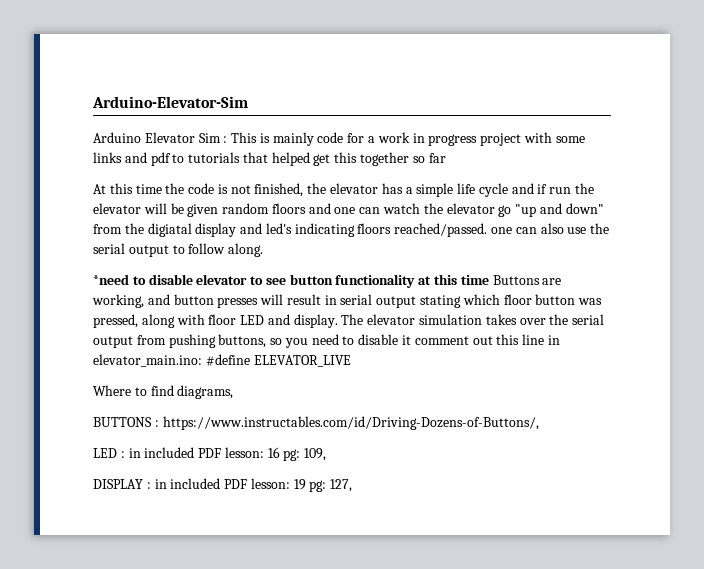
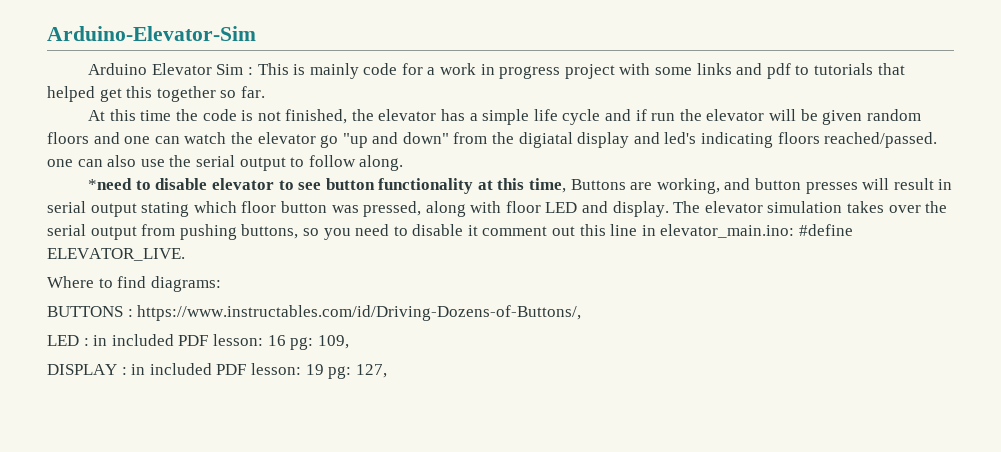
- Arduino Elevator Sim : This is mainly code for a work in progress project with some links and pdf to tutorials that helped get this together so far
+ Arduino Elevator Sim : This is mainly code for a work in progress project with some links and pdf to tutorials that helped get this together so far.
- *need to disable elevator to see button functionality at this time Buttons are working, and button presses will result in serial output stating which floor button was pressed, along with floor LED and display.
+ *need to disable elevator to see button functionality at this time, Buttons are working, and button presses will result in serial output stating which floor button was pressed, along with floor LED and display.
- The elevator simulation takes over the serial output from pushing buttons, so you need to disable it comment out this line in elevator_main.ino: #define ELEVATOR_LIVE
+ The elevator simulation takes over the serial output from pushing buttons, so you need to disable it comment out this line in elevator_main.ino: #define ELEVATOR_LIVE.
- Where to find diagrams,
+ Where to find diagrams:

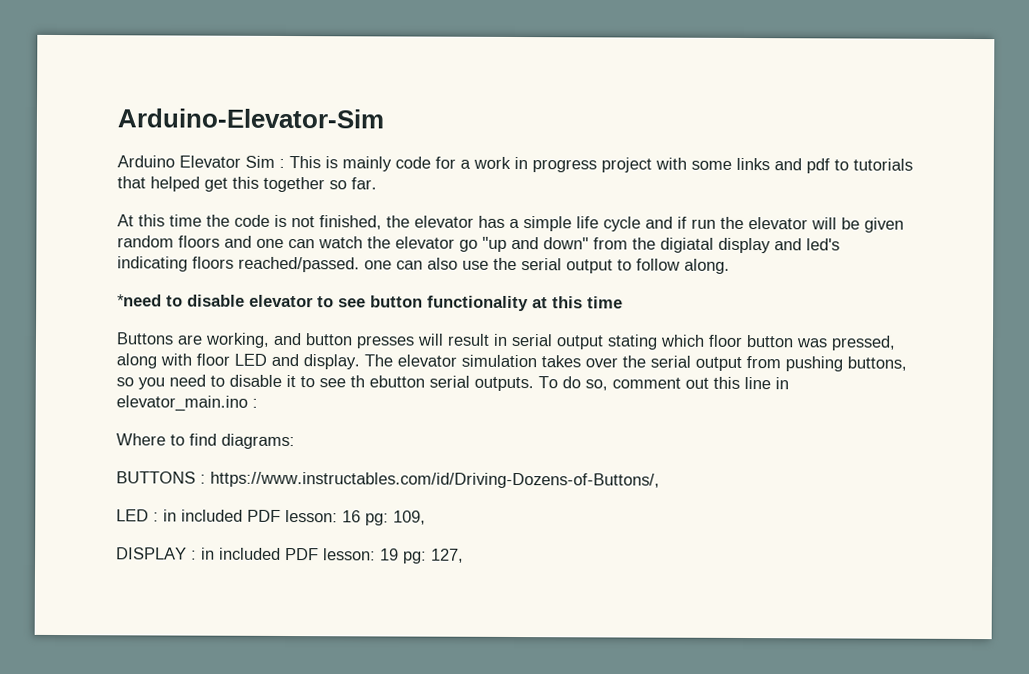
- *need to disable elevator to see button functionality at this time, Buttons are working, and button presses will result in serial output stating which floor button was pressed, along with floor LED and display.
+ *need to disable elevator to see button functionality at this time
+ Buttons are working, and button presses will result in serial output stating which floor button was pressed, along with floor LED and display.
- The elevator simulation takes over the serial output from pushing buttons, so you need to disable it comment out this line in elevator_main.ino: #define ELEVATOR_LIVE.
+ The elevator simulation takes over the serial output from pushing buttons, so you need to disable it to see th ebutton serial outputs. To do so, comment out this line in elevator_main.ino :

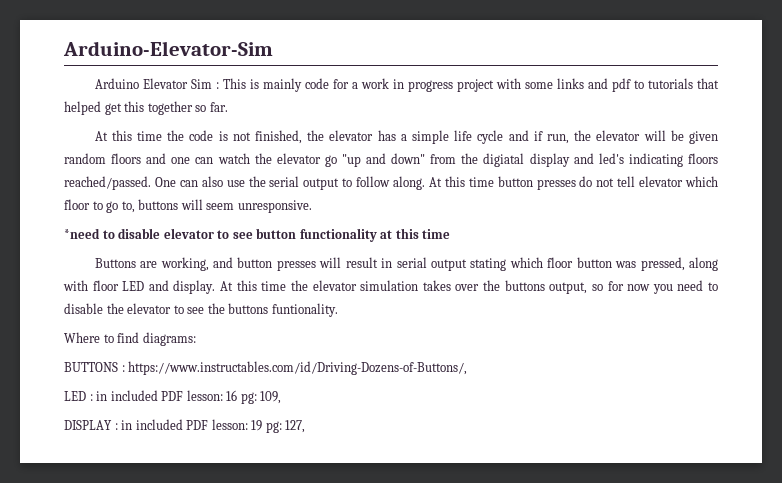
- At this time the code is not finished, the elevator has a simple life cycle and if run the elevator will be given random floors and one can watch the elevator go "up and down" from the digiatal display and led's indicating floors reached/passed. one can also use the serial output to follow along.
+ At this time the code is not finished, the elevator has a simple life cycle and if run, the elevator will be given random floors and one can watch the elevator go "up and down" from the digiatal display and led's indicating floors reached/passed. One can also use the serial output to follow along. At this time button presses do not tell elevator which floor to go to, buttons will seem unresponsive.
- The elevator simulation takes over the serial output from pushing buttons, so you need to disable it to see th ebutton serial outputs. To do so, comment out this line in elevator_main.ino :
+ At this time the elevator simulation takes over the buttons output, so for now you need to disable the elevator to see the buttons funtionality.

